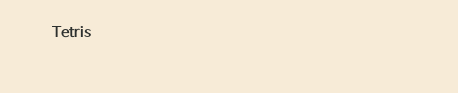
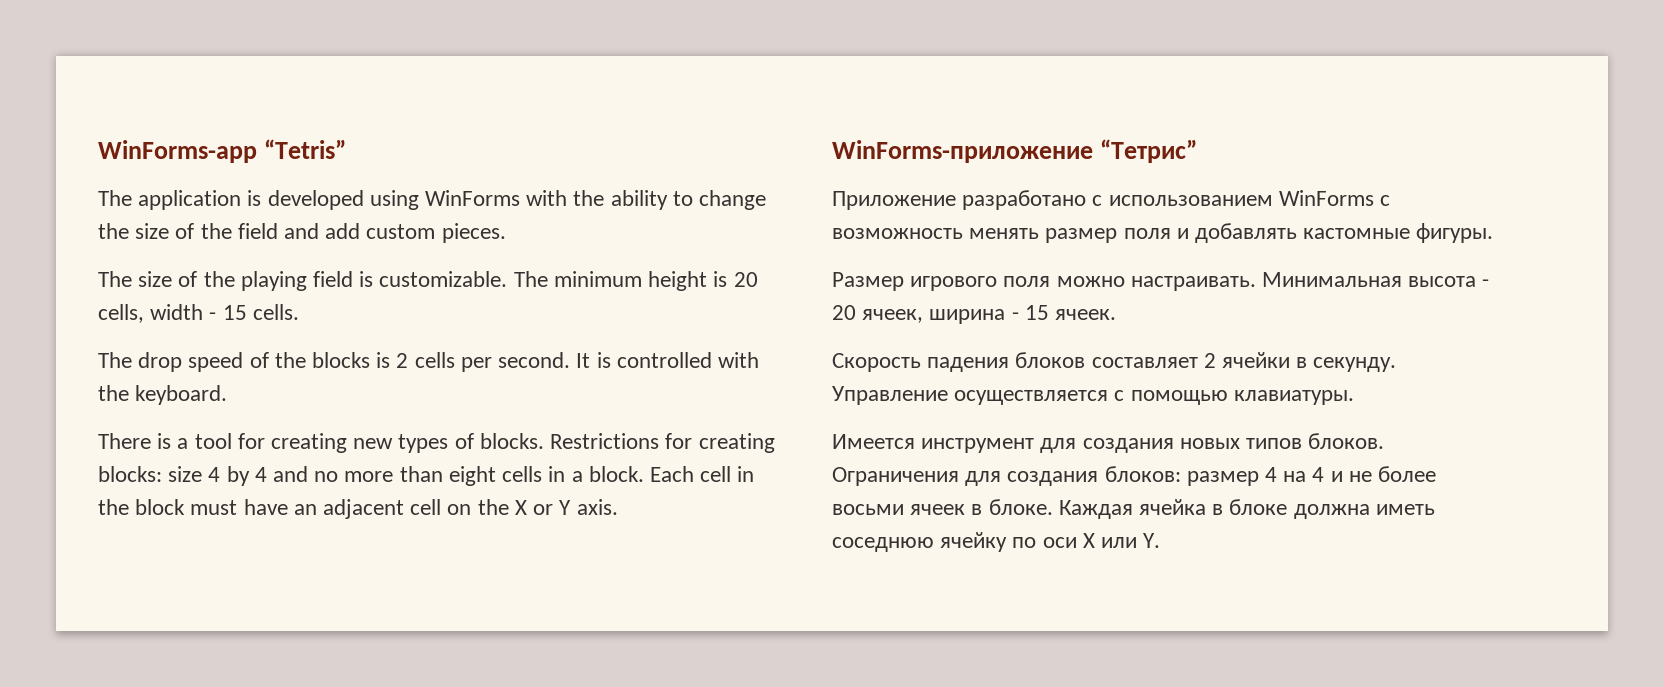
- Tetris
+ WinForms-app “Tetris”
+ The application is developed using WinForms with the ability to change the size of the field and add custom pieces.
+ The size of the playing field is customizable. The minimum height is 20 cells, width - 15 cells.
+ The drop speed of the blocks is 2 cells per second. It is controlled with the keyboard.
+ There is a tool for creating new types of blocks. Restrictions for creating blocks: size 4 by 4 and no more than eight cells in a block. Each cell in the block must have an adjacent cell on the X or Y axis.
+ WinForms-приложение “Тетрис”
+ Приложение разработано с использованием WinForms с возможность менять размер поля и добавлять кастомные фигуры.
+ Размер игрового поля можно настраивать. Минимальная высота - 20 ячеек, ширина - 15 ячеек.
+ Скорость падения блоков составляет 2 ячейки в секунду. Управление осуществляется с помощью клавиатуры.
+ Имеется инструмент для создания новых типов блоков. Ограничения для создания блоков: размер 4 на 4 и не более восьми ячеек в блоке. Каждая ячейка в блоке должна иметь соседнюю ячейку по оси X или Y.

